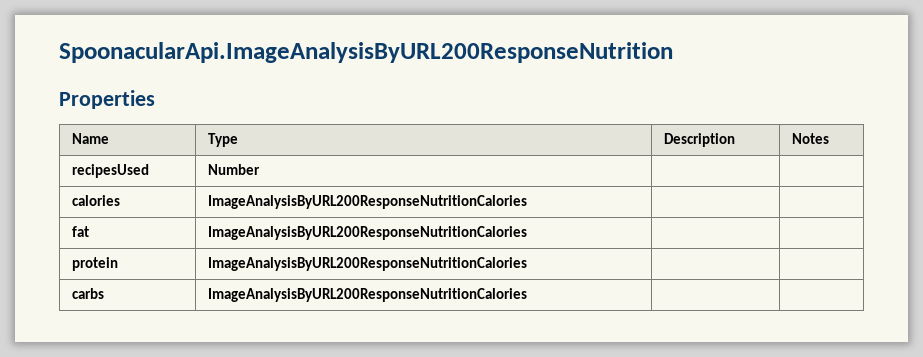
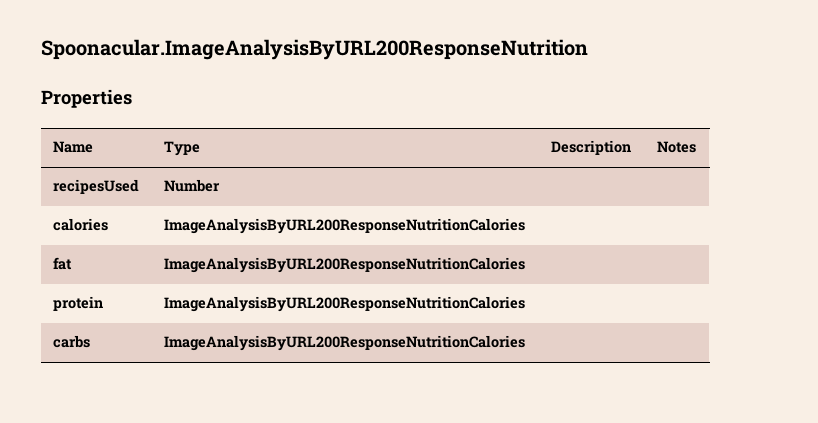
- SpoonacularApi.ImageAnalysisByURL200ResponseNutrition
+ Spoonacular.ImageAnalysisByURL200ResponseNutrition

